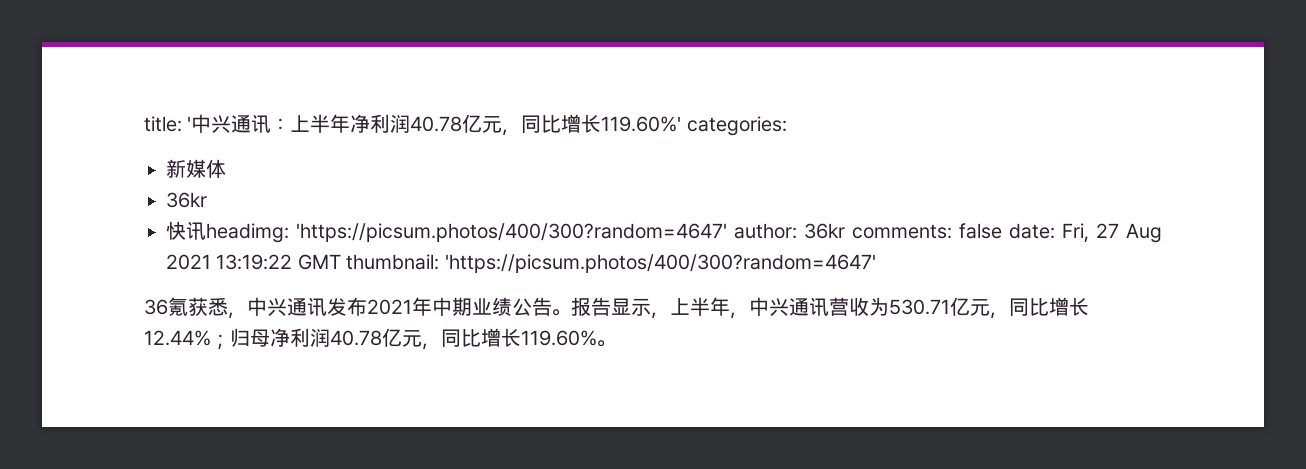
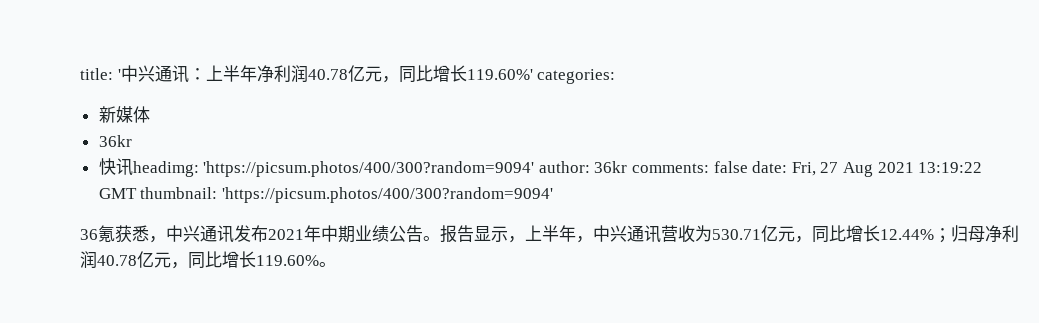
- 快讯headimg: 'https://picsum.photos/400/300?random=4647' author: 36kr comments: false date: Fri, 27 Aug 2021 13:19:22 GMT thumbnail: 'https://picsum.photos/400/300?random=4647'
+ 快讯headimg: 'https://picsum.photos/400/300?random=9094' author: 36kr comments: false date: Fri, 27 Aug 2021 13:19:22 GMT thumbnail: 'https://picsum.photos/400/300?random=9094'

